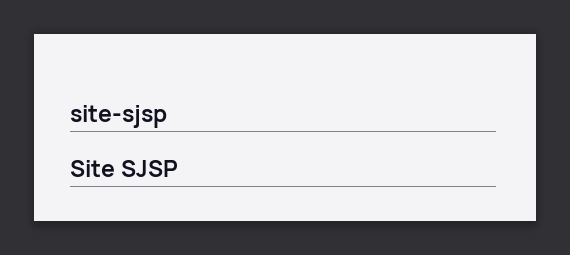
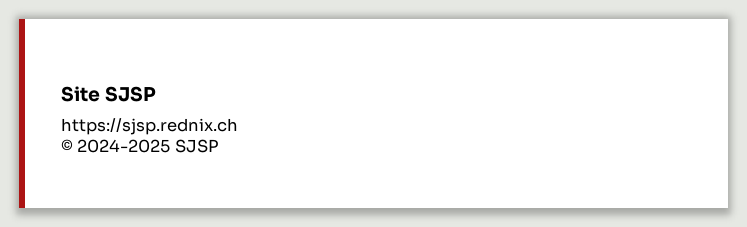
- site-sjsp
+ https://sjsp.rednix.ch
+ © 2024-2025 SJSP

